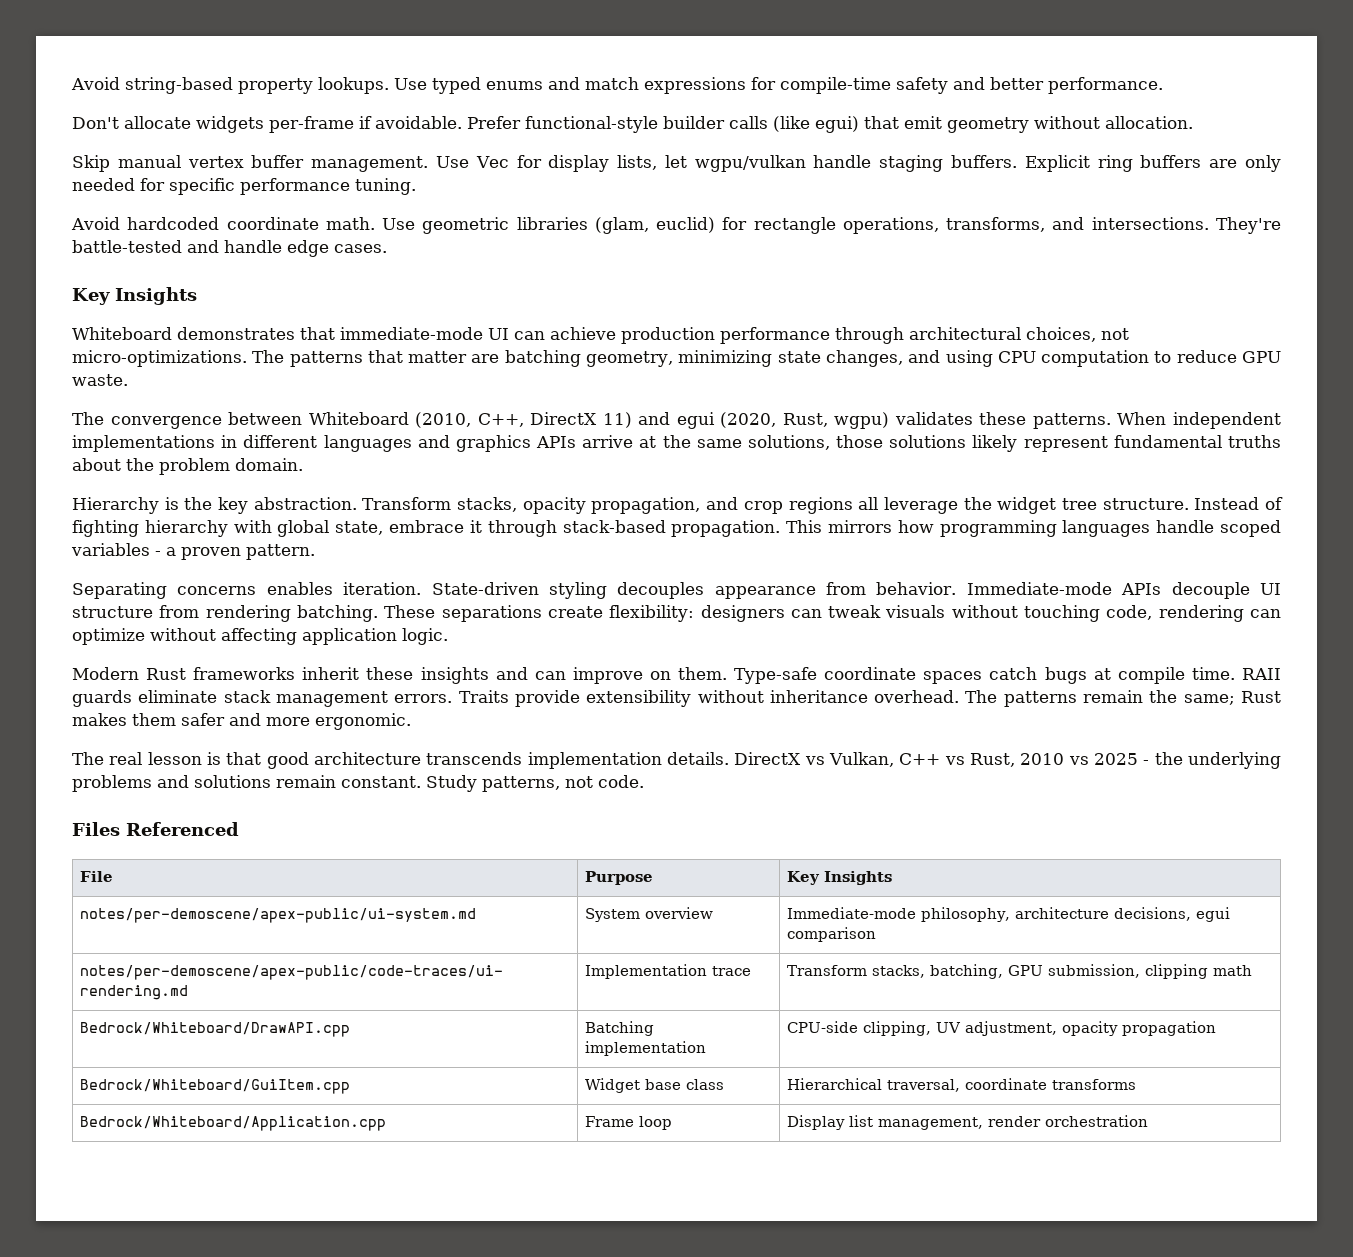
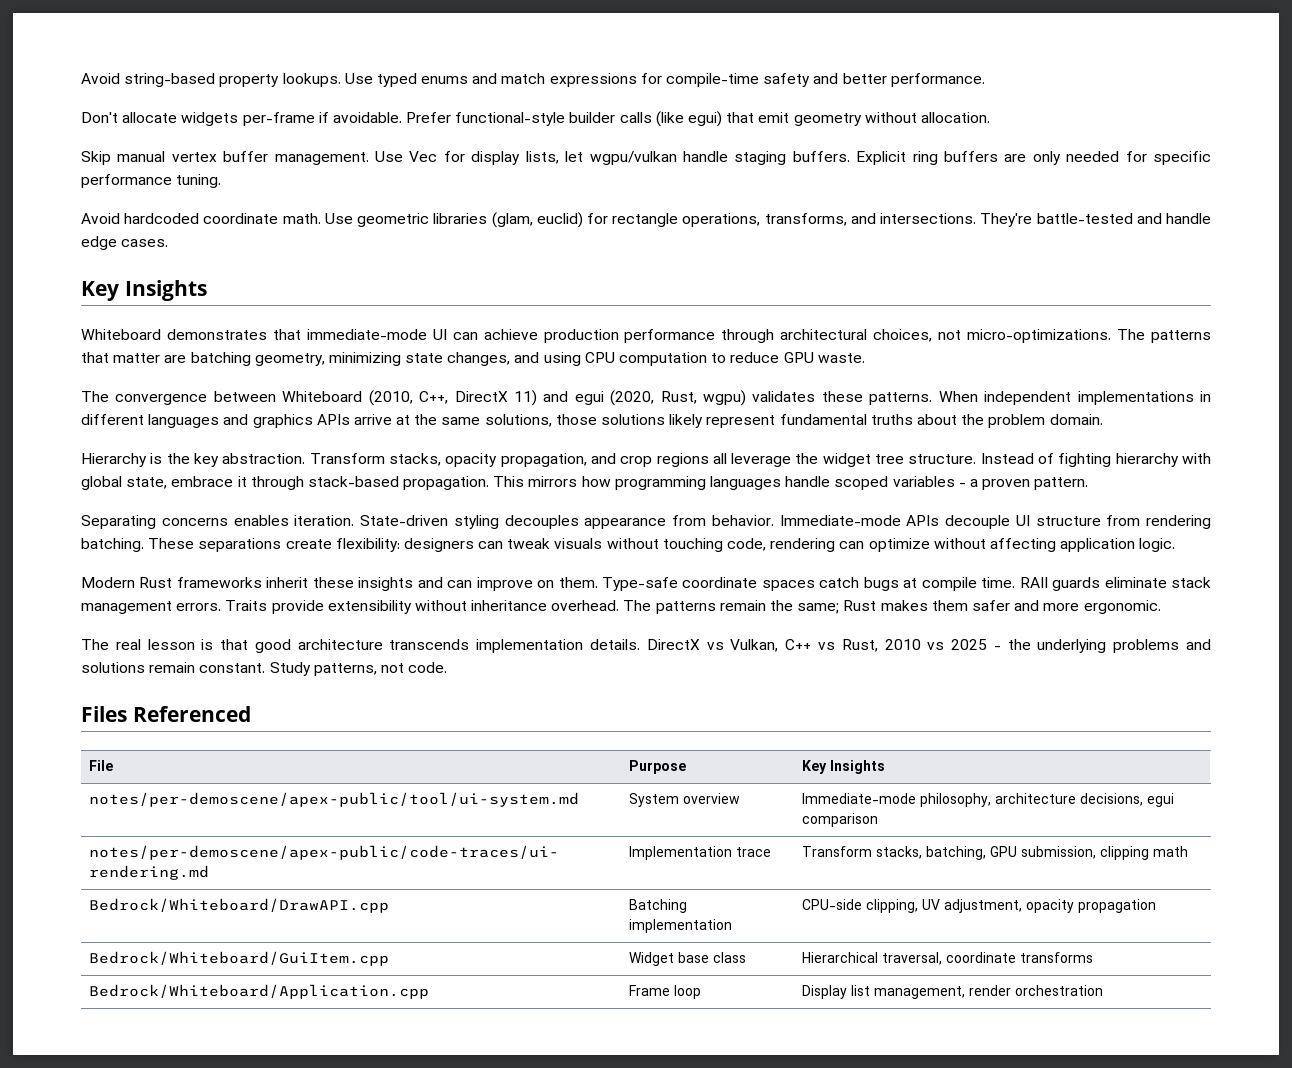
- notes/per-demoscene/apex-public/ui-system.md | System overview | Immediate-mode philosophy, architecture decisions, egui comparison
+ notes/per-demoscene/apex-public/tool/ui-system.md | System overview | Immediate-mode philosophy, architecture decisions, egui comparison

